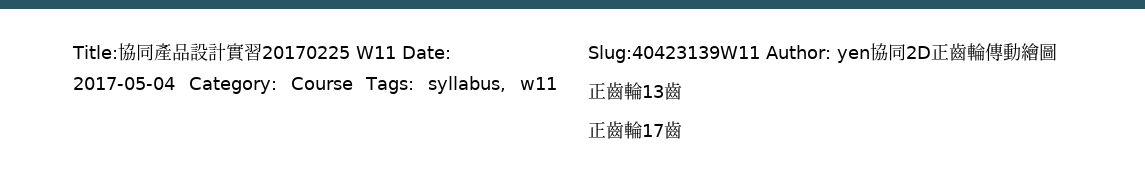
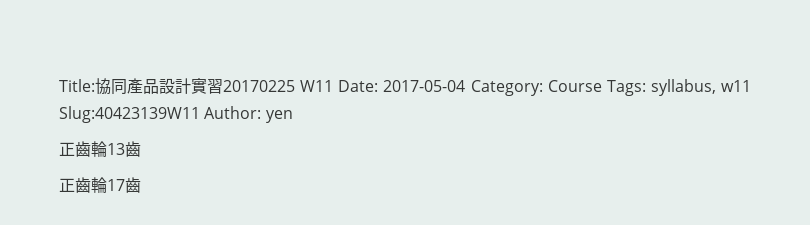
- Title:協同產品設計實習20170225 W11 Date: 2017-05-04 Category: Course Tags: syllabus, w11 Slug:40423139W11 Author: yen協同2D正齒輪傳動繪圖
+ Title:協同產品設計實習20170225 W11 Date: 2017-05-04 Category: Course Tags: syllabus, w11 Slug:40423139W11 Author: yen

